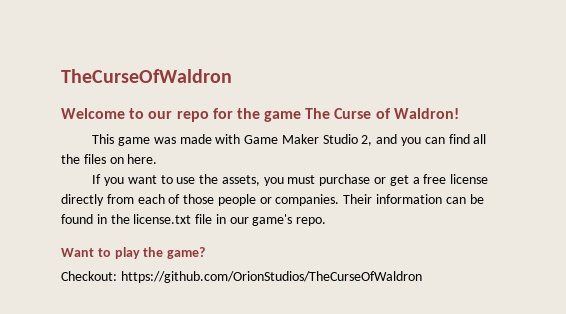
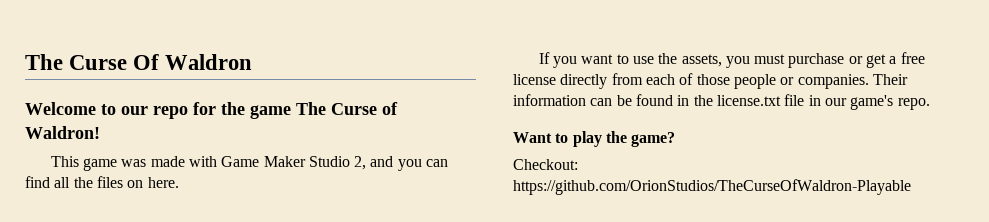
- TheCurseOfWaldron
+ The Curse Of Waldron
- Checkout: https://github.com/OrionStudios/TheCurseOfWaldron
+ Checkout: https://github.com/OrionStudios/TheCurseOfWaldron-Playable

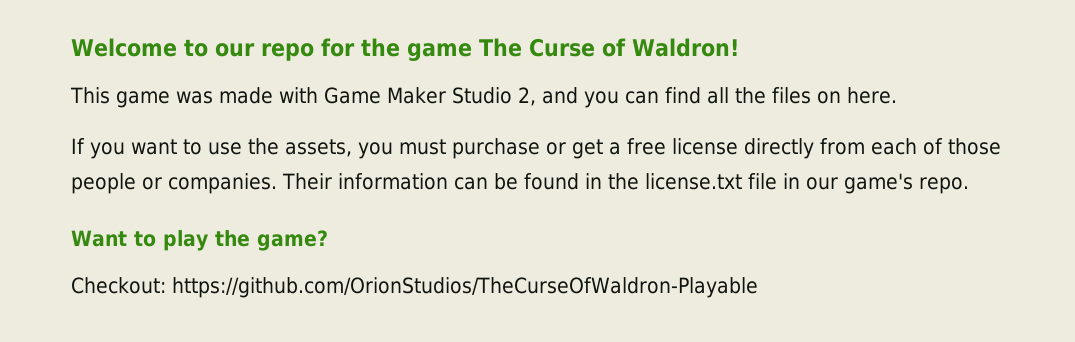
- The Curse Of Waldron

